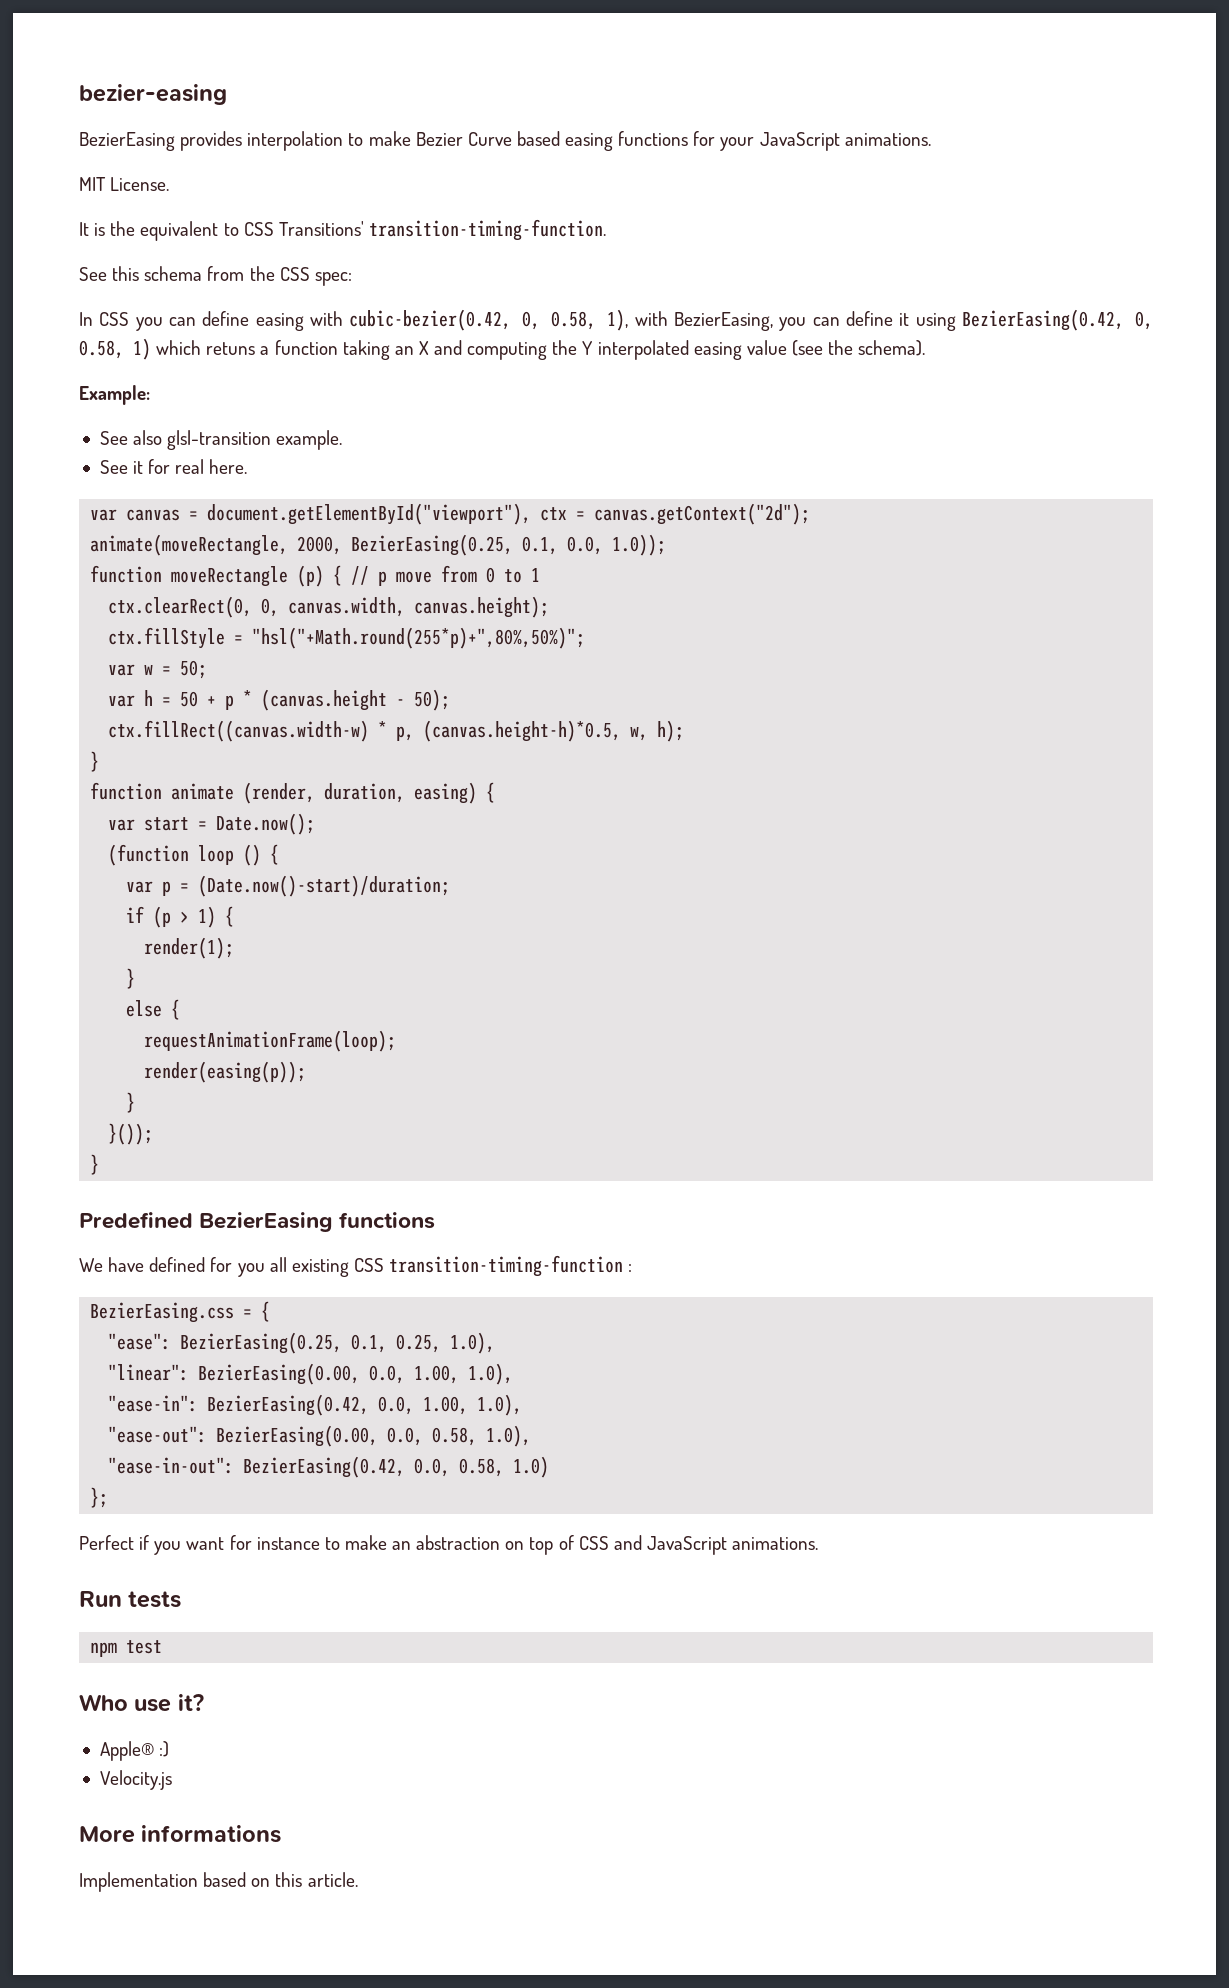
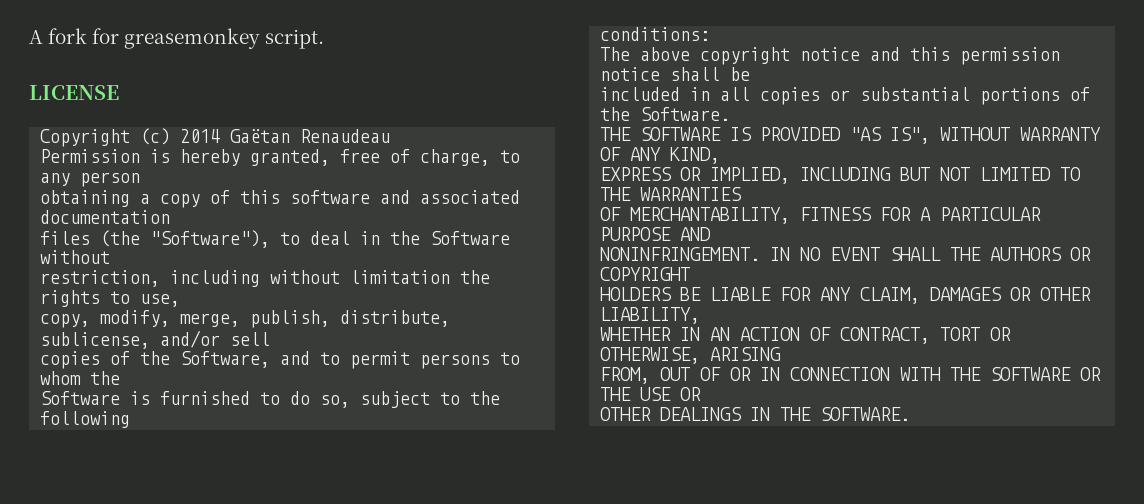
- bezier-easing
- BezierEasing provides interpolation to make Bezier Curve based easing functions for your JavaScript animations.
- MIT License.
- It is the equivalent to CSS Transitions' transition-timing-function.
- See this schema from the CSS spec:
- In CSS you can define easing with cubic-bezier(0.42, 0, 0.58, 1), with BezierEasing, you can define it using BezierEasing(0.42, 0, 0.58, 1) which retuns a function taking an X and computing the Y interpolated easing value (see the schema).
- Example:
- See also glsl-transition example.
- See it for real here.
- var canvas = document.getElementById("viewport"), ctx = canvas.getContext("2d");
- animate(moveRectangle, 2000, BezierEasing(0.25, 0.1, 0.0, 1.0));
- function moveRectangle (p) { // p move from 0 to 1
- ctx.clearRect(0, 0, canvas.width, canvas.height);
- ctx.fillStyle = "hsl("+Math.round(255*p)+",80%,50%)";
- var w = 50;
- var h = 50 + p * (canvas.height - 50);
- ctx.fillRect((canvas.width-w) * p, (canvas.height-h)*0.5, w, h);
- }
- function animate (render, duration, easing) {
- var start = Date.now();
- (function loop () {
- var p = (Date.now()-start)/duration;
- if (p > 1) {
- render(1);
- }
- else {
- requestAnimationFrame(loop);
- render(easing(p));
- }
- }());
- }
- Predefined BezierEasing functions
- We have defined for you all existing CSS transition-timing-function :
- BezierEasing.css = {
- "ease": BezierEasing(0.25, 0.1, 0.25, 1.0),
- "linear": BezierEasing(0.00, 0.0, 1.00, 1.0),
- "ease-in": BezierEasing(0.42, 0.0, 1.00, 1.0),
- "ease-out": BezierEasing(0.00, 0.0, 0.58, 1.0),
- "ease-in-out": BezierEasing(0.42, 0.0, 0.58, 1.0)
- };
- Perfect if you want for instance to make an abstraction on top of CSS and JavaScript animations.
- Run tests
- npm test
- Who use it?
- Apple® :)
- Velocity.js
- More informations
- Implementation based on this article.
+ A fork for greasemonkey script.
+ LICENSE
+ Copyright (c) 2014 Gaëtan Renaudeau
+ Permission is hereby granted, free of charge, to any person
+ obtaining a copy of this software and associated documentation
+ files (the "Software"), to deal in the Software without
+ restriction, including without limitation the rights to use,
+ copy, modify, merge, publish, distribute, sublicense, and/or sell
+ copies of the Software, and to permit persons to whom the
+ Software is furnished to do so, subject to the following
+ conditions:
+ The above copyright notice and this permission notice shall be
+ included in all copies or substantial portions of the Software.
+ THE SOFTWARE IS PROVIDED "AS IS", WITHOUT WARRANTY OF ANY KIND,
+ EXPRESS OR IMPLIED, INCLUDING BUT NOT LIMITED TO THE WARRANTIES
+ OF MERCHANTABILITY, FITNESS FOR A PARTICULAR PURPOSE AND
+ NONINFRINGEMENT. IN NO EVENT SHALL THE AUTHORS OR COPYRIGHT
+ HOLDERS BE LIABLE FOR ANY CLAIM, DAMAGES OR OTHER LIABILITY,
+ WHETHER IN AN ACTION OF CONTRACT, TORT OR OTHERWISE, ARISING
+ FROM, OUT OF OR IN CONNECTION WITH THE SOFTWARE OR THE USE OR
+ OTHER DEALINGS IN THE SOFTWARE.

